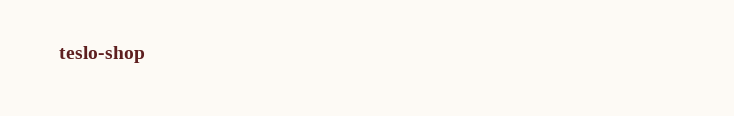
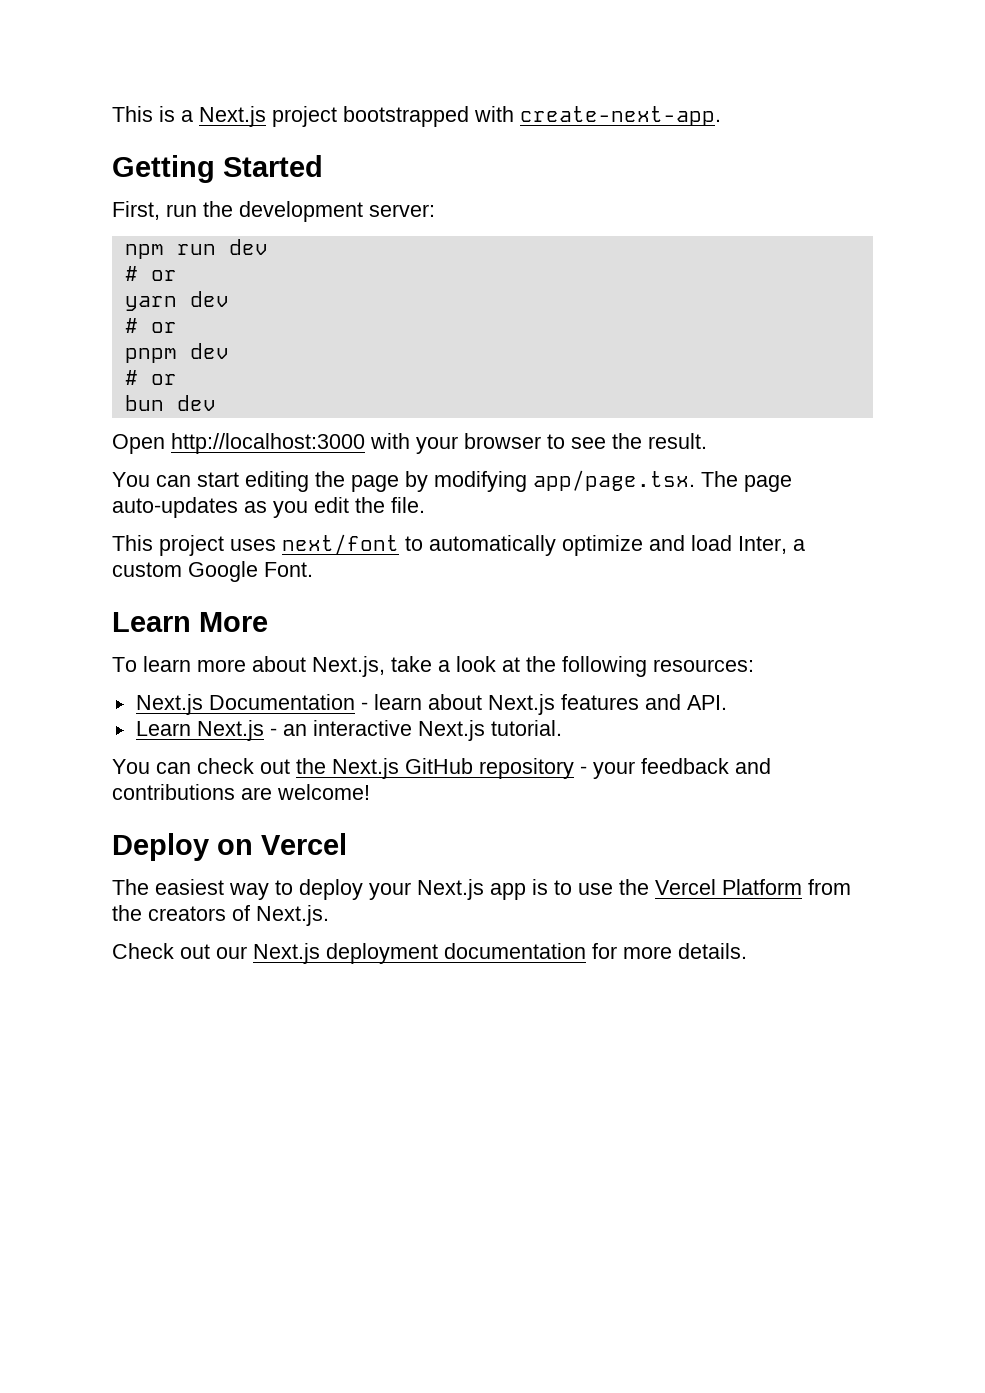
- teslo-shop
+ This is a Next.js project bootstrapped with create-next-app.
+ Getting Started
+ First, run the development server:
+ npm run dev
+ # or
+ yarn dev
+ # or
+ pnpm dev
+ # or
+ bun dev
+ Open http://localhost:3000 with your browser to see the result.
+ You can start editing the page by modifying app/page.tsx. The page auto-updates as you edit the file.
+ This project uses next/font to automatically optimize and load Inter, a custom Google Font.
+ Learn More
+ To learn more about Next.js, take a look at the following resources:
+ Next.js Documentation - learn about Next.js features and API.
+ Learn Next.js - an interactive Next.js tutorial.
+ You can check out the Next.js GitHub repository - your feedback and contributions are welcome!
+ Deploy on Vercel
+ The easiest way to deploy your Next.js app is to use the Vercel Platform from the creators of Next.js.
+ Check out our Next.js deployment documentation for more details.

